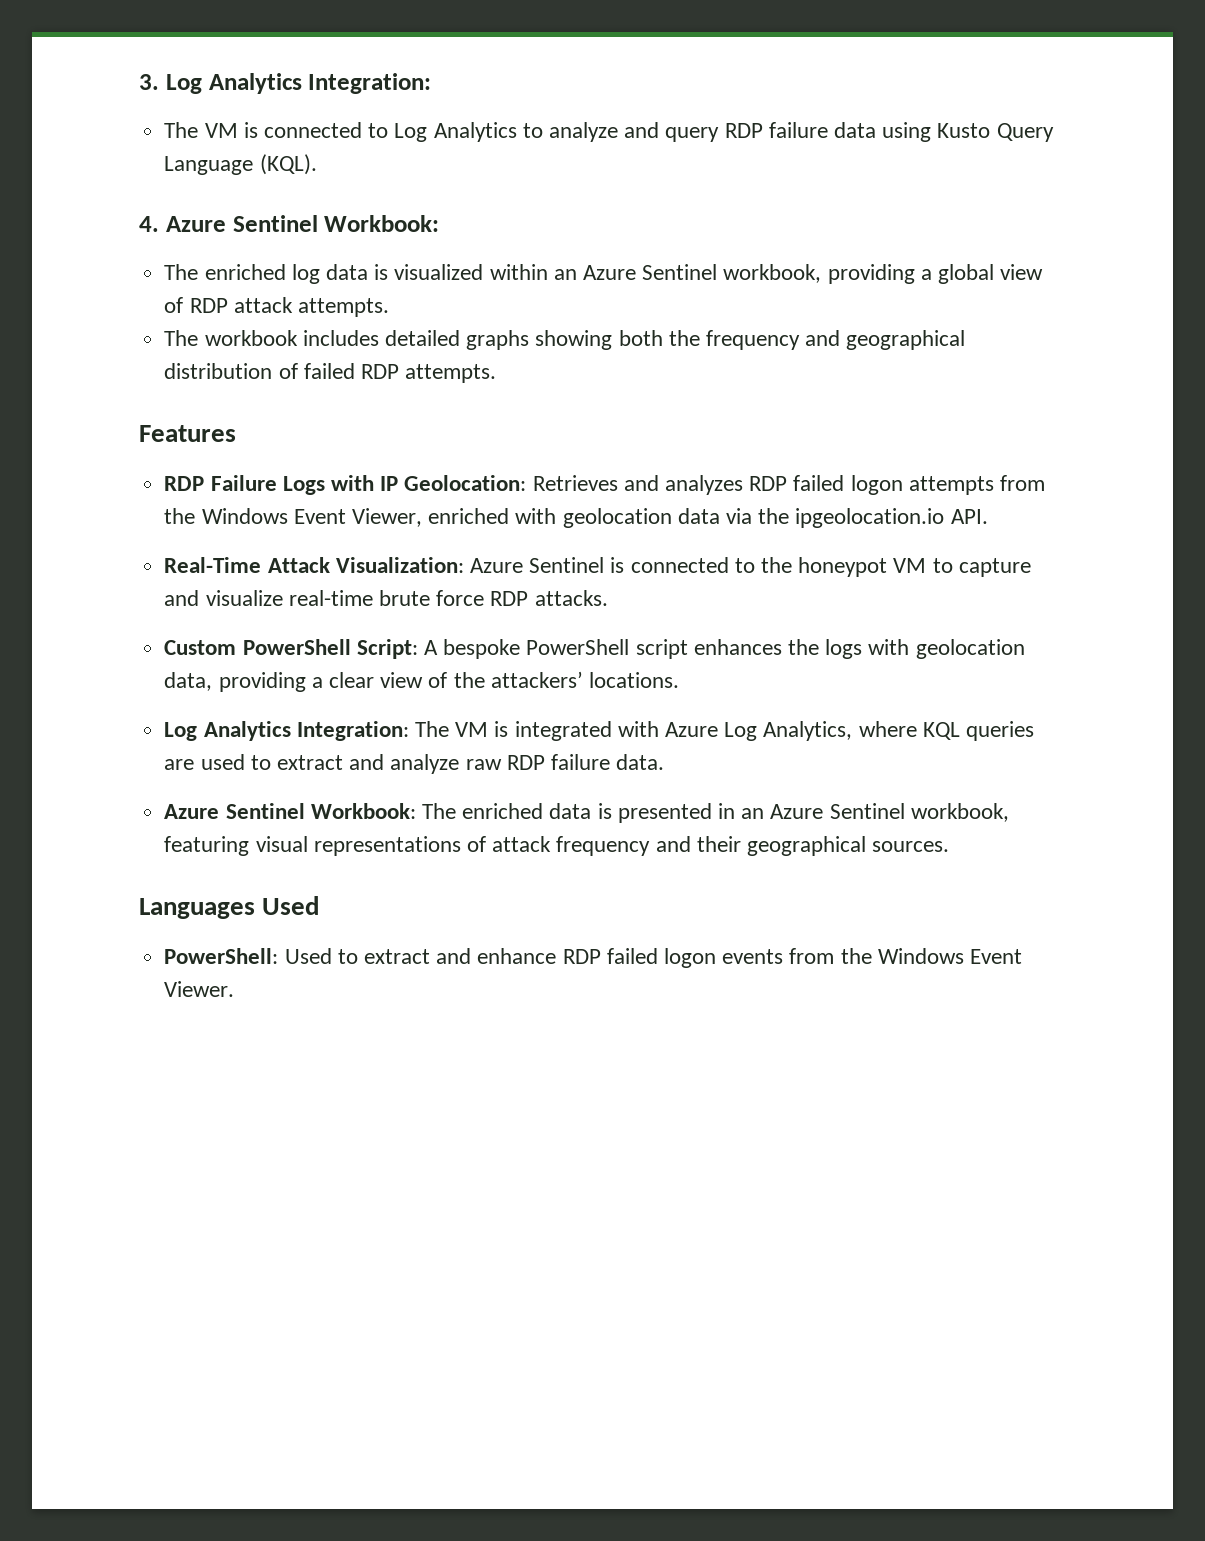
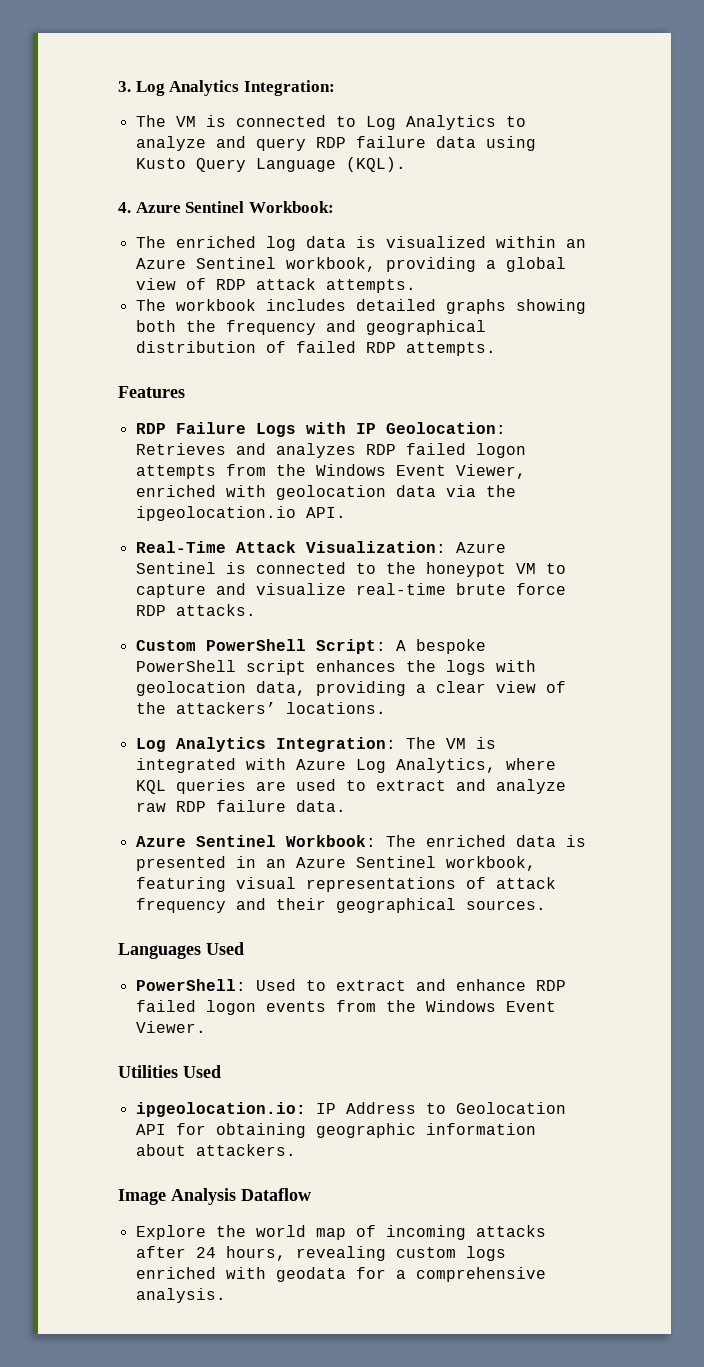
+ Utilities Used
+ ipgeolocation.io: IP Address to Geolocation API for obtaining geographic information about attackers.
+ Image Analysis Dataflow
+ Explore the world map of incoming attacks after 24 hours, revealing custom logs enriched with geodata for a comprehensive analysis.

